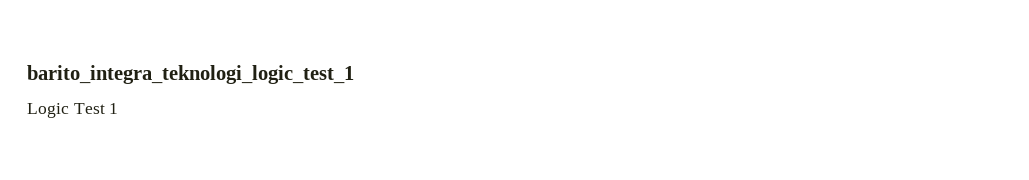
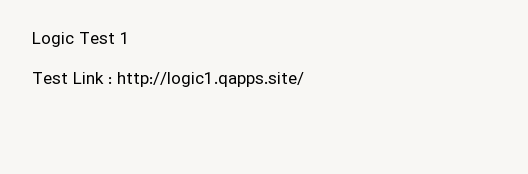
- barito_integra_teknologi_logic_test_1
+ Test Link : http://logic1.qapps.site/

